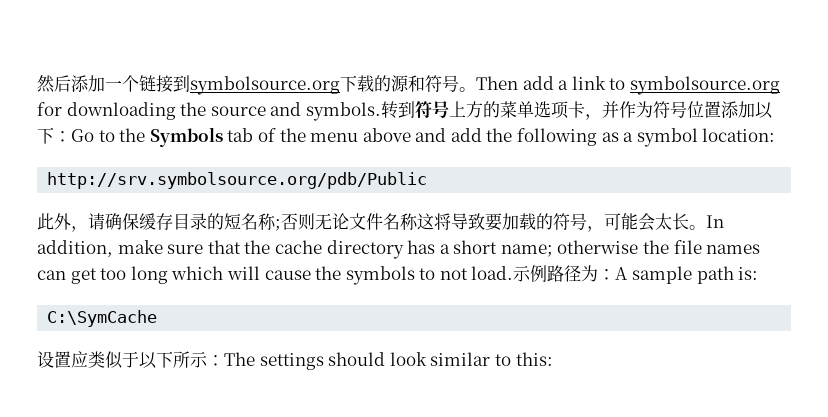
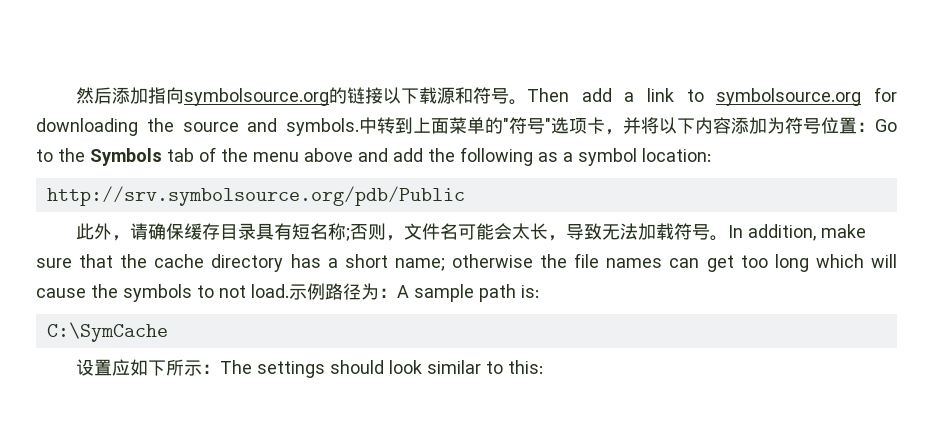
- 然后添加一个链接到symbolsource.org下载的源和符号。
+ 然后添加指向symbolsource.org的链接以下载源和符号。
- 转到符号上方的菜单选项卡，并作为符号位置添加以下：Go to the Symbols tab of the menu above and add the following as a symbol location:
+ 中转到上面菜单的"符号"选项卡，并将以下内容添加为符号位置：Go to the Symbols tab of the menu above and add the following as a symbol location:
- 此外，请确保缓存目录的短名称;否则无论文件名称这将导致要加载的符号，可能会太长。
+ 此外，请确保缓存目录具有短名称;否则，文件名可能会太长，导致无法加载符号。
- 设置应类似于以下所示：The settings should look similar to this:
+ 设置应如下所示：The settings should look similar to this:

